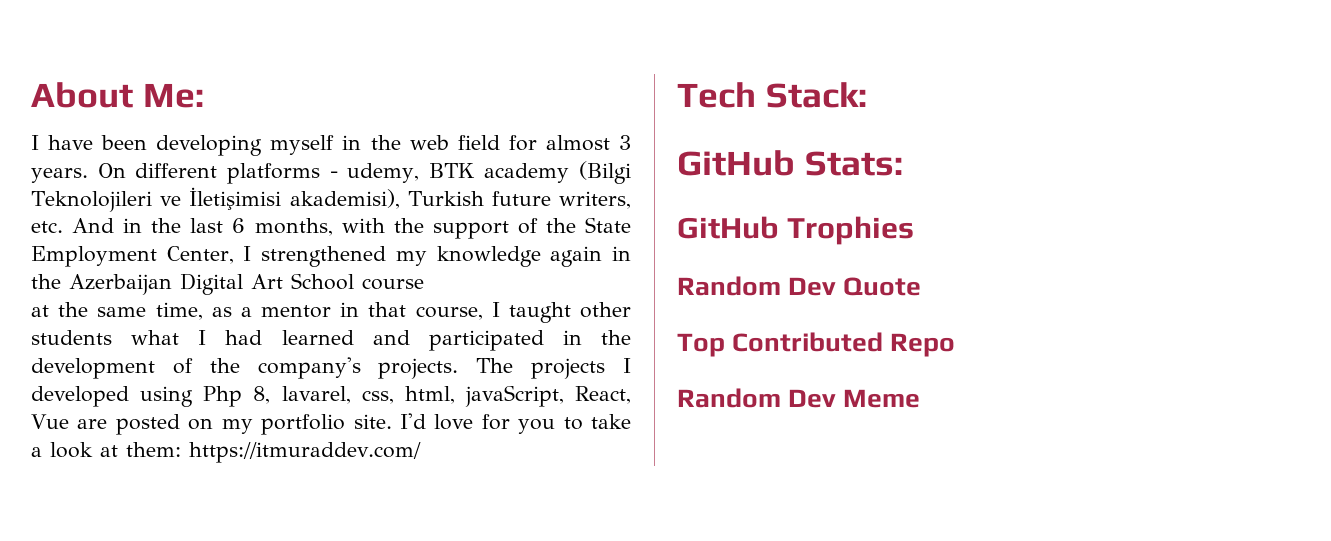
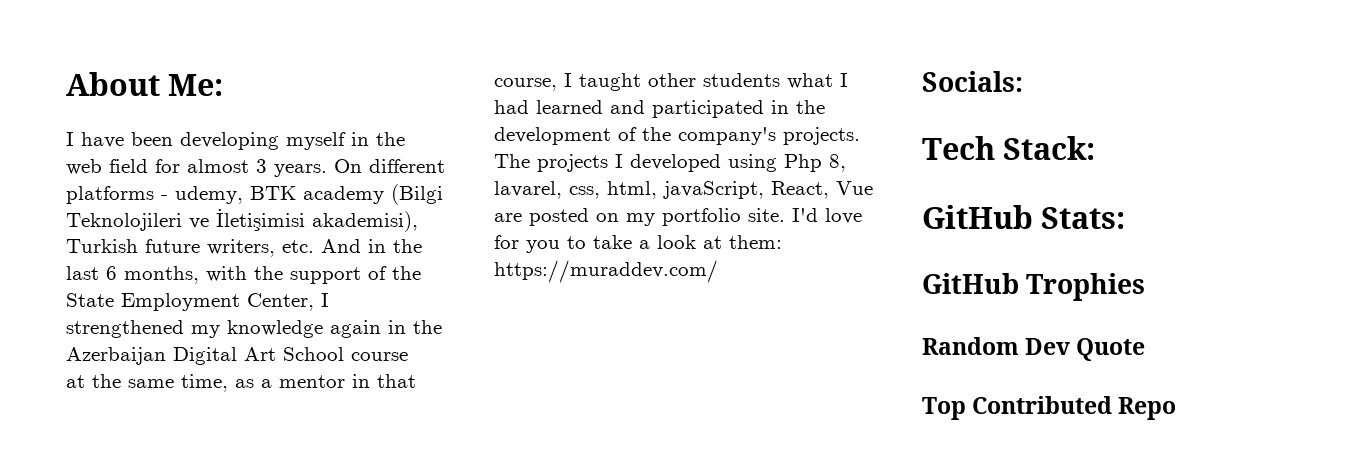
- I'd love for you to take a look at them: https://itmuraddev.com/
+ I'd love for you to take a look at them: https://muraddev.com/
+ Socials:
- Random Dev Meme

